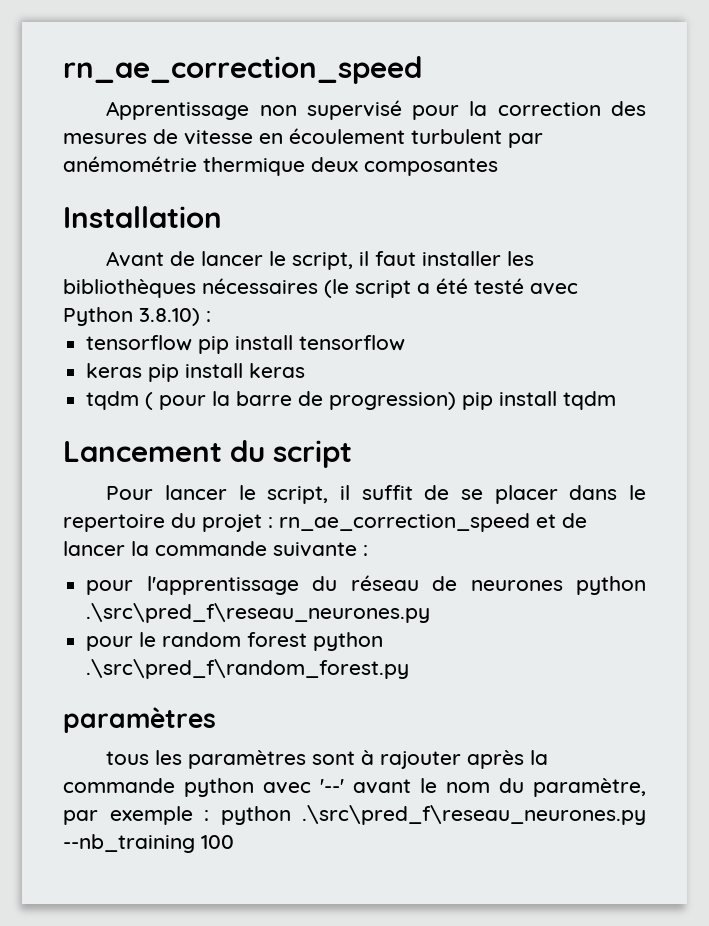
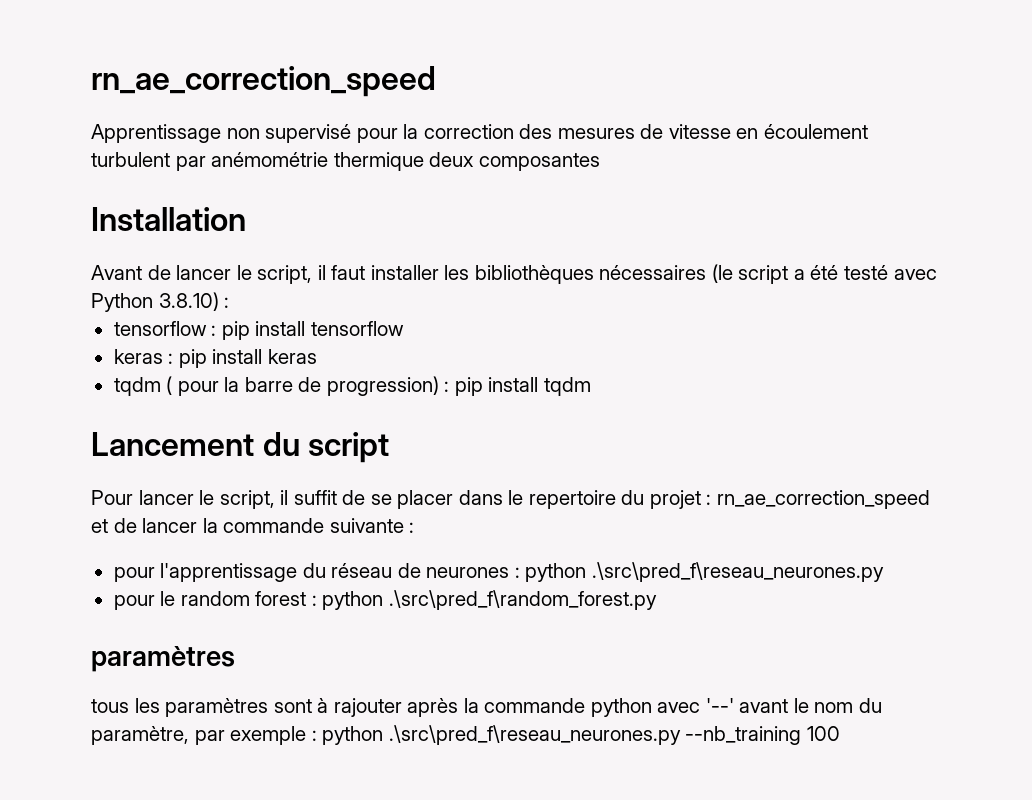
- tensorflow pip install tensorflow
+ tensorflow : pip install tensorflow
- keras pip install keras
+ keras : pip install keras
- tqdm ( pour la barre de progression) pip install tqdm
+ tqdm ( pour la barre de progression) : pip install tqdm
- pour l'apprentissage du réseau de neurones python .\src\pred_f\reseau_neurones.py
+ pour l'apprentissage du réseau de neurones : python .\src\pred_f\reseau_neurones.py
- pour le random forest python .\src\pred_f\random_forest.py
+ pour le random forest : python .\src\pred_f\random_forest.py

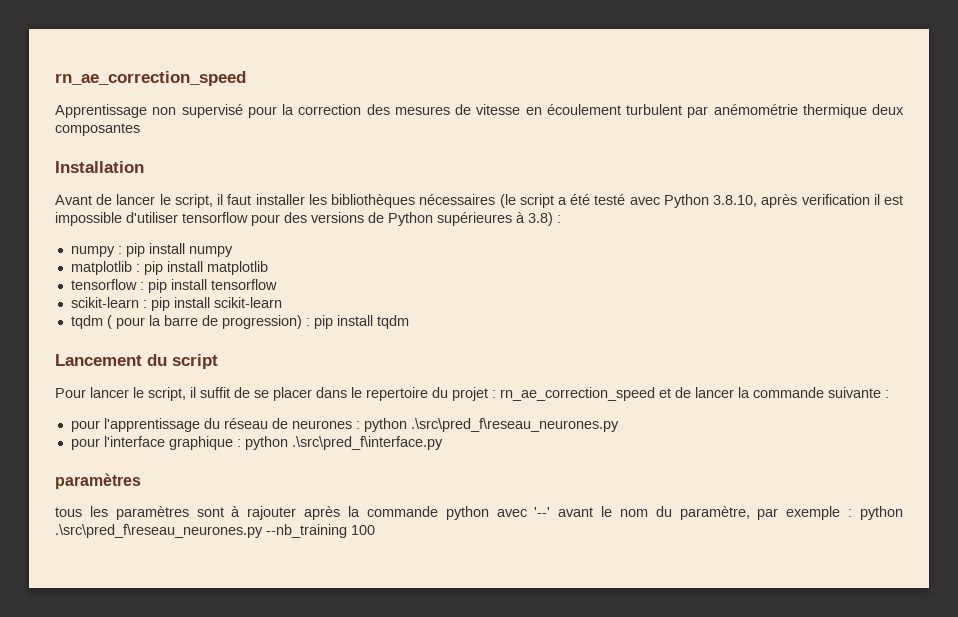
- Avant de lancer le script, il faut installer les bibliothèques nécessaires (le script a été testé avec Python 3.8.10) :
+ Avant de lancer le script, il faut installer les bibliothèques nécessaires (le script a été testé avec Python 3.8.10, après verification il est impossible d'utiliser tensorflow pour des versions de Python supérieures à 3.8) :
+ numpy : pip install numpy
+ matplotlib : pip install matplotlib
- keras : pip install keras
+ scikit-learn : pip install scikit-learn
- pour le random forest : python .\src\pred_f\random_forest.py
+ pour l'interface graphique : python .\src\pred_f\interface.py

